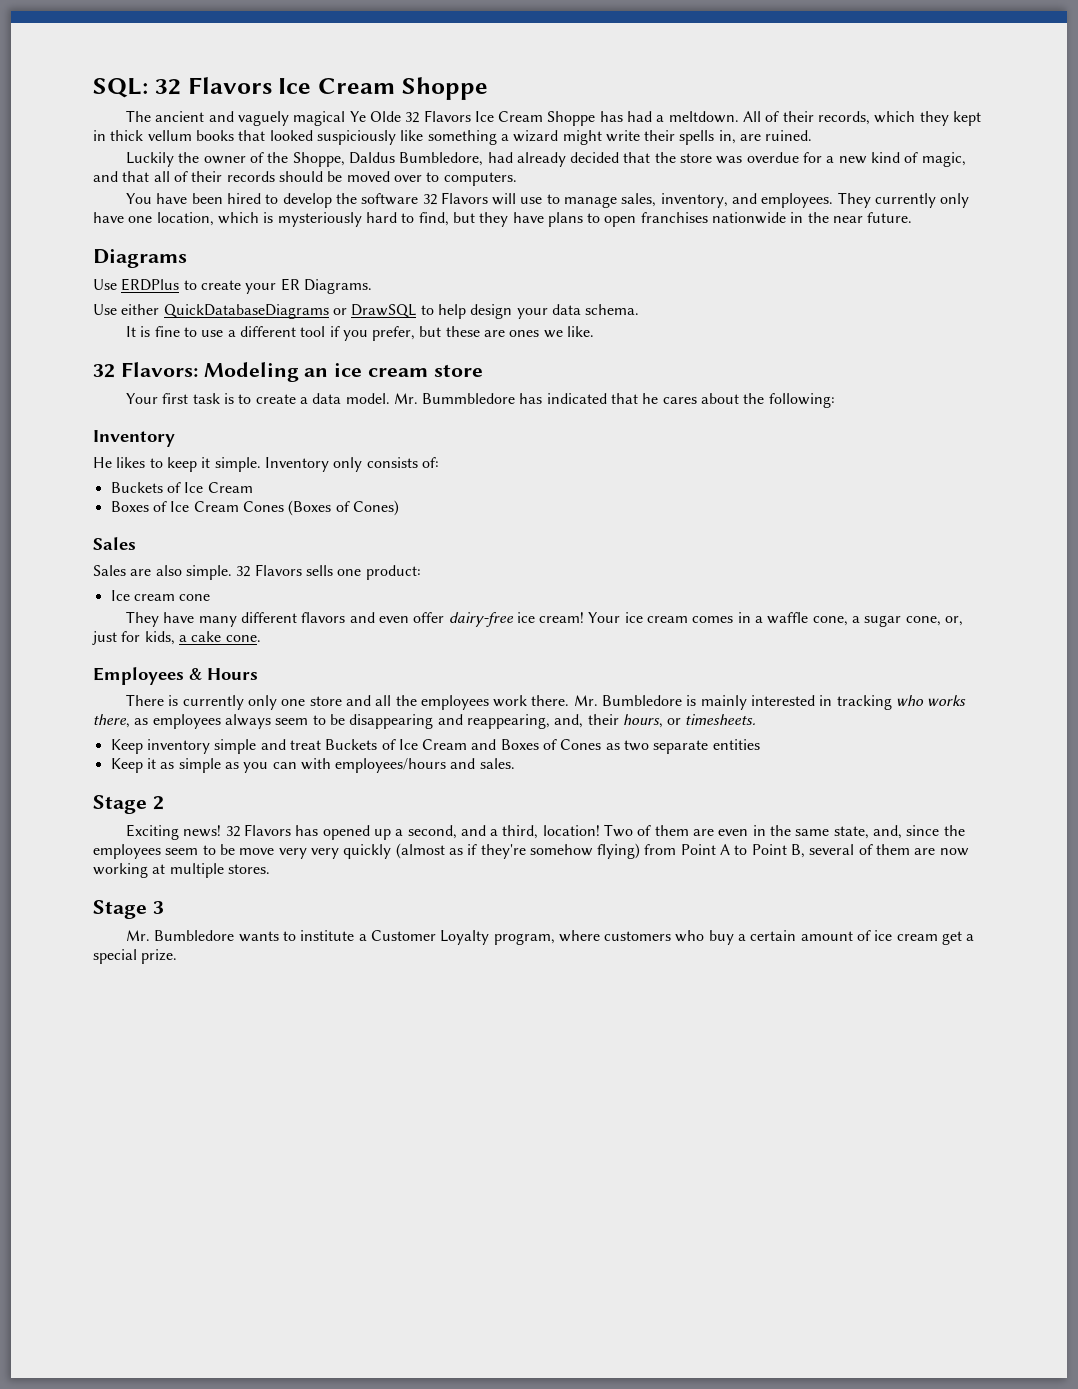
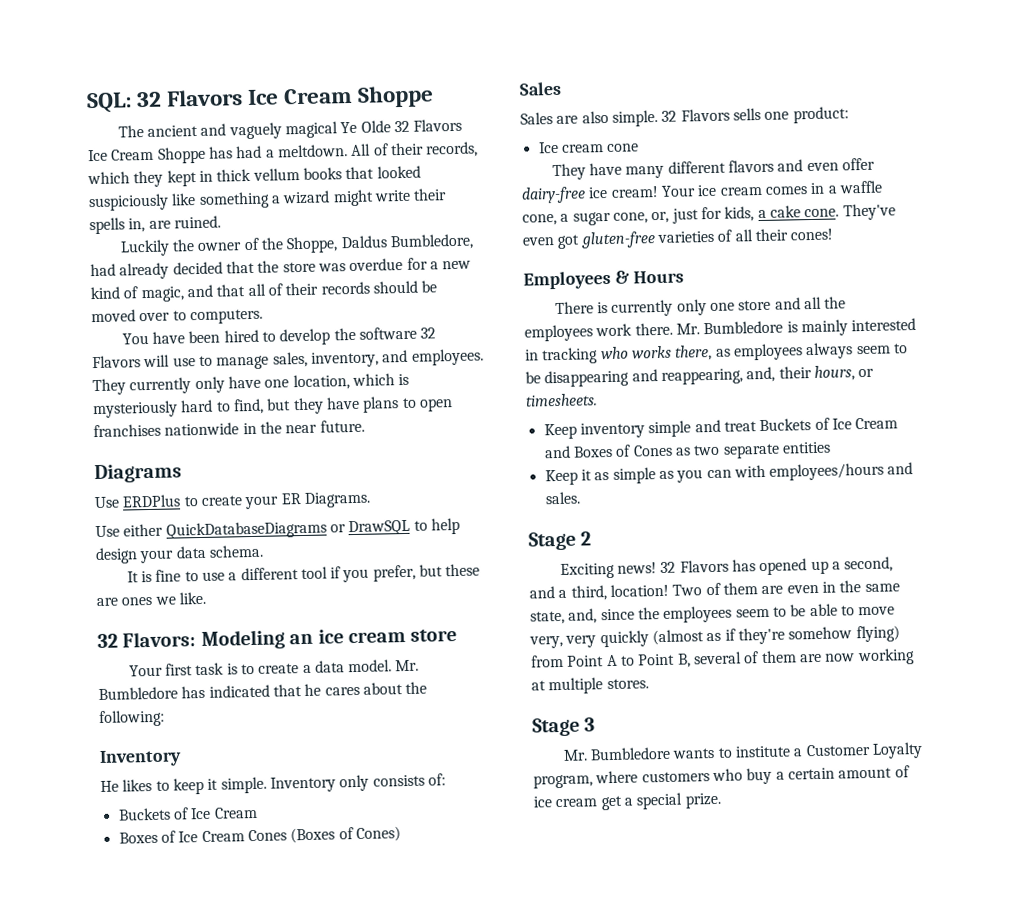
- Mr. Bummbledore has indicated that he cares about the following:
+ Mr. Bumbledore has indicated that he cares about the following:
+ They've even got gluten-free varieties of all their cones!
- Two of them are even in the same state, and, since the employees seem to be move very very quickly (almost as if they're somehow flying) from Point A to Point B, several of them are now working at multiple stores.
+ Two of them are even in the same state, and, since the employees seem to be able to move very, very quickly (almost as if they're somehow flying) from Point A to Point B, several of them are now working at multiple stores.

